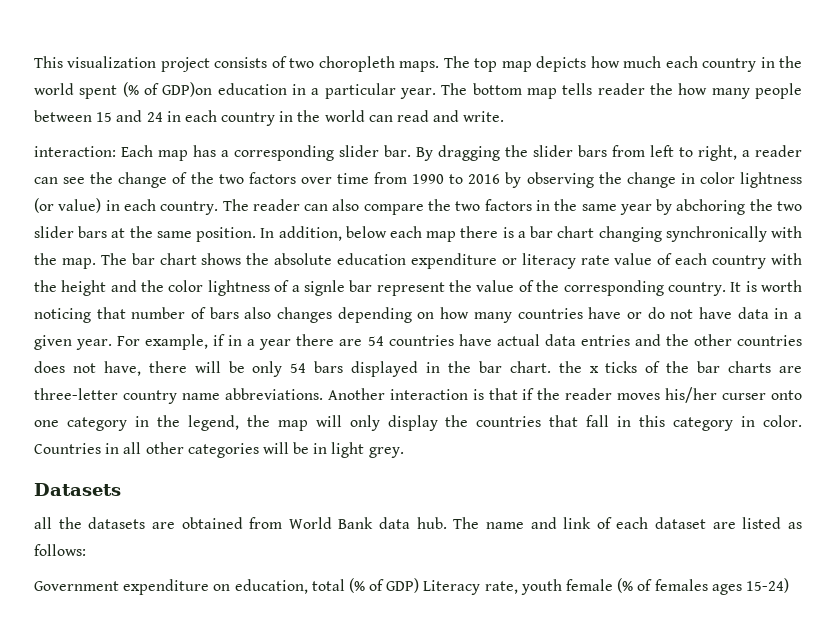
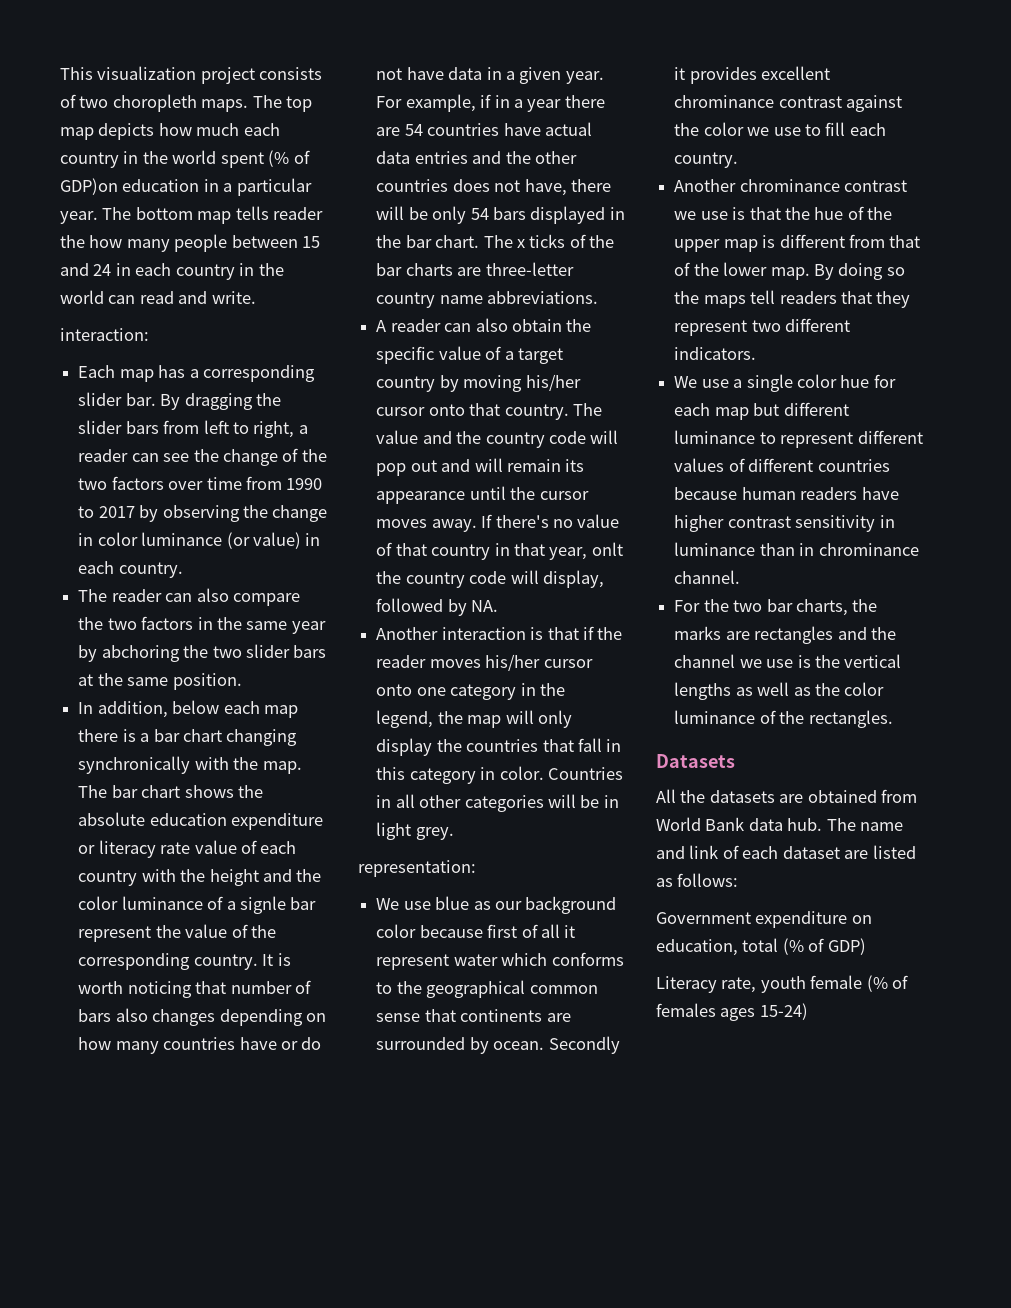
- interaction: Each map has a corresponding slider bar.
+ interaction:
+ Each map has a corresponding slider bar.
- By dragging the slider bars from left to right, a reader can see the change of the two factors over time from 1990 to 2016 by observing the change in color lightness (or value) in each country. The reader can also compare the two factors in the same year by abchoring the two slider bars at the same position. In addition, below each map there is a bar chart changing synchronically with the map.
+ By dragging the slider bars from left to right, a reader can see the change of the two factors over time from 1990 to 2017 by observing the change in color luminance (or value) in each country.
+ The reader can also compare the two factors in the same year by abchoring the two slider bars at the same position.
+ In addition, below each map there is a bar chart changing synchronically with the map.
- The bar chart shows the absolute education expenditure or literacy rate value of each country with the height and the color lightness of a signle bar represent the value of the corresponding country.
+ The bar chart shows the absolute education expenditure or literacy rate value of each country with the height and the color luminance of a signle bar represent the value of the corresponding country.
- For example, if in a year there are 54 countries have actual data entries and the other countries does not have, there will be only 54 bars displayed in the bar chart. the x ticks of the bar charts are three-letter country name abbreviations. Another interaction is that if the reader moves his/her curser onto one category in the legend, the map will only display the countries that fall in this category in color.
+ For example, if in a year there are 54 countries have actual data entries and the other countries does not have, there will be only 54 bars displayed in the bar chart. The x ticks of the bar charts are three-letter country name abbreviations.
+ A reader can also obtain the specific value of a target country by moving his/her cursor onto that country. The value and the country code will pop out and will remain its appearance until the cursor moves away. If there's no value of that country in that year, onlt the country code will display, followed by NA.
+ Another interaction is that if the reader moves his/her cursor onto one category in the legend, the map will only display the countries that fall in this category in color.
+ representation:
+ We use blue as our background color because first of all it represent water which conforms to the geographical common sense that continents are surrounded by ocean. Secondly it provides excellent chrominance contrast against the color we use to fill each country.
+ Another chrominance contrast we use is that the hue of the upper map is different from that of the lower map. By doing so the maps tell readers that they represent two different indicators.
+ We use a single color hue for each map but different luminance to represent different values of different countries because human readers have higher contrast sensitivity in luminance than in chrominance channel.
+ For the two bar charts, the marks are rectangles and the channel we use is the vertical lengths as well as the color luminance of the rectangles.
- all the datasets are obtained from World Bank data hub.
+ All the datasets are obtained from World Bank data hub.
- Government expenditure on education, total (% of GDP) Literacy rate, youth female (% of females ages 15-24)
+ Government expenditure on education, total (% of GDP)
+ Literacy rate, youth female (% of females ages 15-24)

